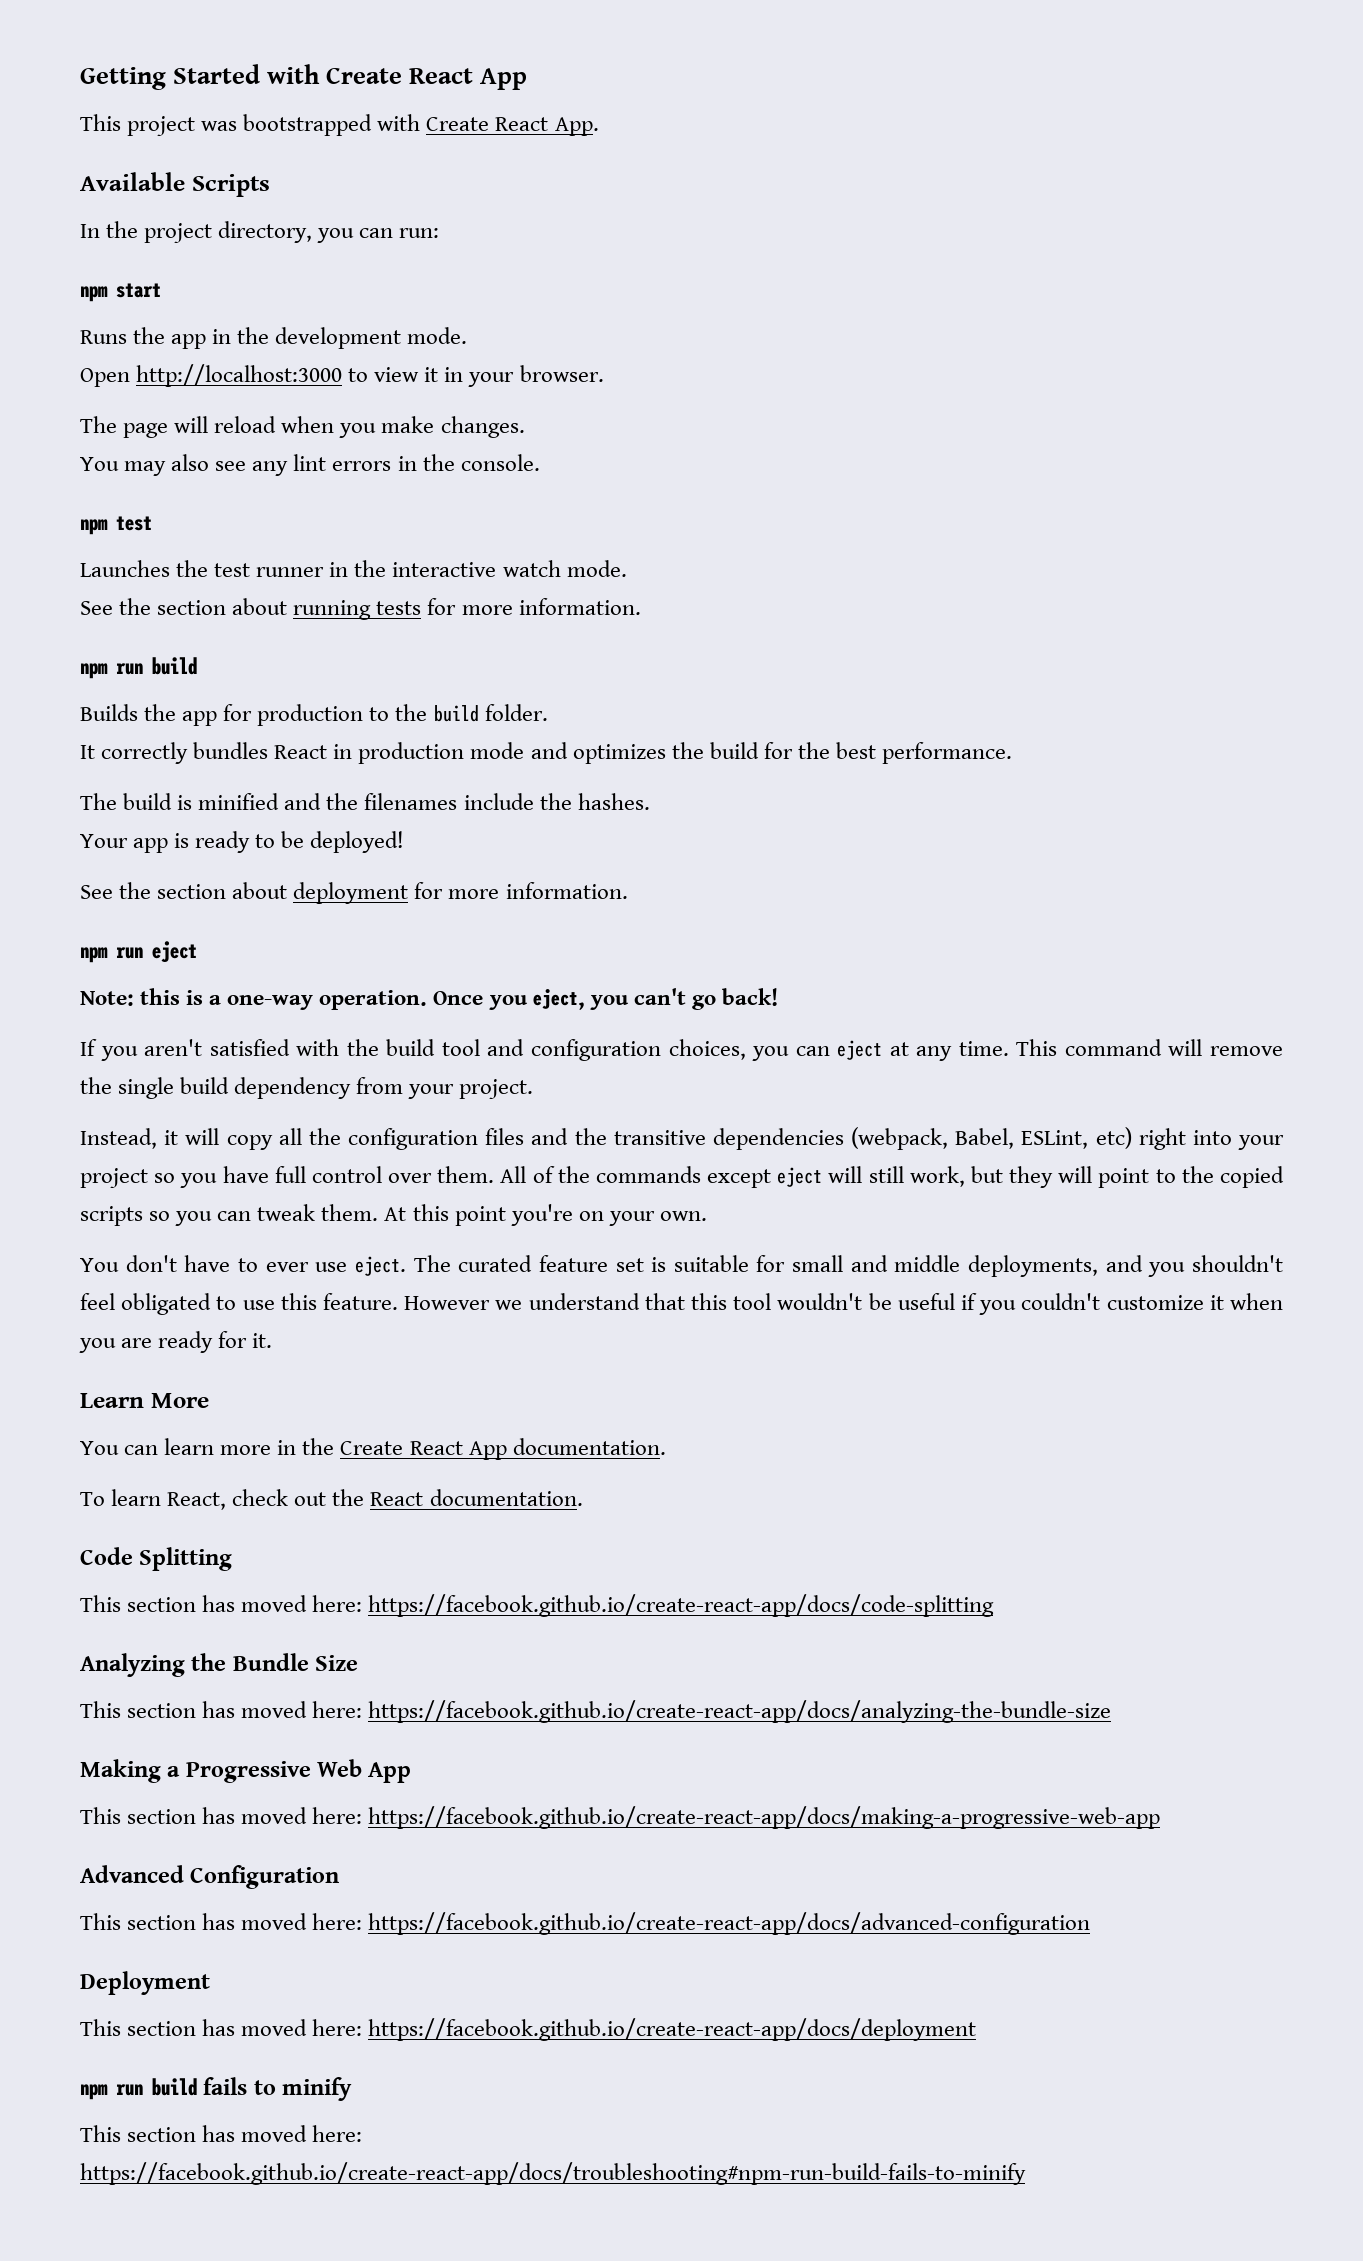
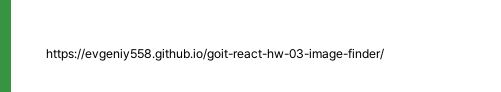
- Getting Started with Create React App
- This project was bootstrapped with Create React App.
- Available Scripts
- In the project directory, you can run:
- npm start
- Runs the app in the development mode.
- Open http://localhost:3000 to view it in your browser.
- The page will reload when you make changes.
- You may also see any lint errors in the console.
- npm test
- Launches the test runner in the interactive watch mode.
- See the section about running tests for more information.
- npm run build
- Builds the app for production to the build folder.
- It correctly bundles React in production mode and optimizes the build for the best performance.
- The build is minified and the filenames include the hashes.
- Your app is ready to be deployed!
- See the section about deployment for more information.
- npm run eject
- Note: this is a one-way operation. Once you eject, you can't go back!
- If you aren't satisfied with the build tool and configuration choices, you can eject at any time. This command will remove the single build dependency from your project.
- Instead, it will copy all the configuration files and the transitive dependencies (webpack, Babel, ESLint, etc) right into your project so you have full control over them. All of the commands except eject will still work, but they will point to the copied scripts so you can tweak them. At this point you're on your own.
- You don't have to ever use eject. The curated feature set is suitable for small and middle deployments, and you shouldn't feel obligated to use this feature. However we understand that this tool wouldn't be useful if you couldn't customize it when you are ready for it.
- Learn More
- You can learn more in the Create React App documentation.
- To learn React, check out the React documentation.
- Code Splitting
- This section has moved here: https://facebook.github.io/create-react-app/docs/code-splitting
- Analyzing the Bundle Size
- This section has moved here: https://facebook.github.io/create-react-app/docs/analyzing-the-bundle-size
- Making a Progressive Web App
- This section has moved here: https://facebook.github.io/create-react-app/docs/making-a-progressive-web-app
- Advanced Configuration
- This section has moved here: https://facebook.github.io/create-react-app/docs/advanced-configuration
- Deployment
- This section has moved here: https://facebook.github.io/create-react-app/docs/deployment
- npm run build fails to minify
- This section has moved here: https://facebook.github.io/create-react-app/docs/troubleshooting#npm-run-build-fails-to-minify
+ https://evgeniy558.github.io/goit-react-hw-03-image-finder/

